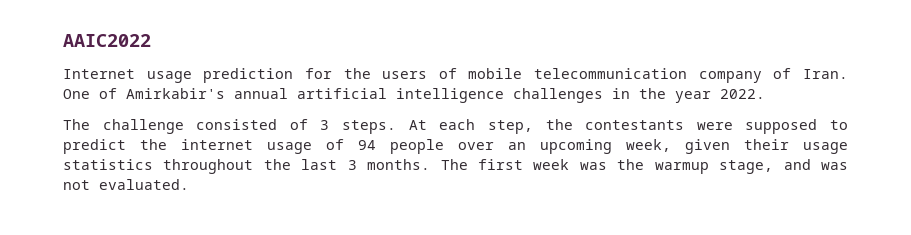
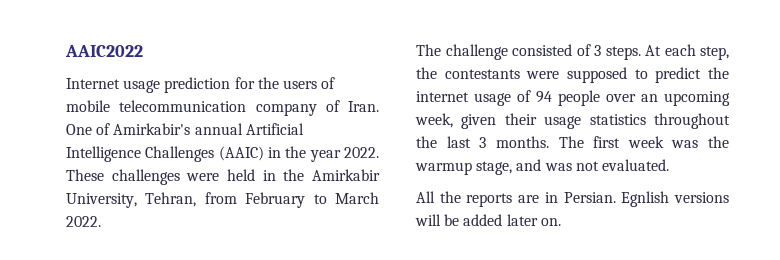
- One of Amirkabir's annual artificial intelligence challenges in the year 2022.
+ One of Amirkabir's annual Artificial Intelligence Challenges (AAIC) in the year 2022. These challenges were held in the Amirkabir University, Tehran, from February to March 2022.
+ All the reports are in Persian. Egnlish versions will be added later on.

